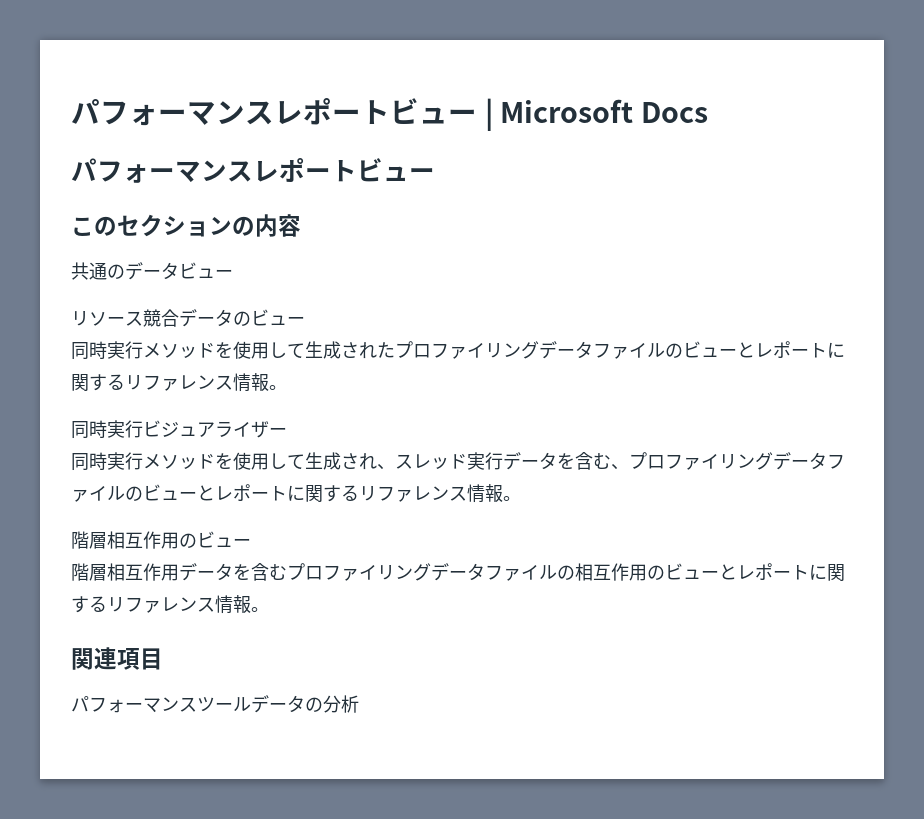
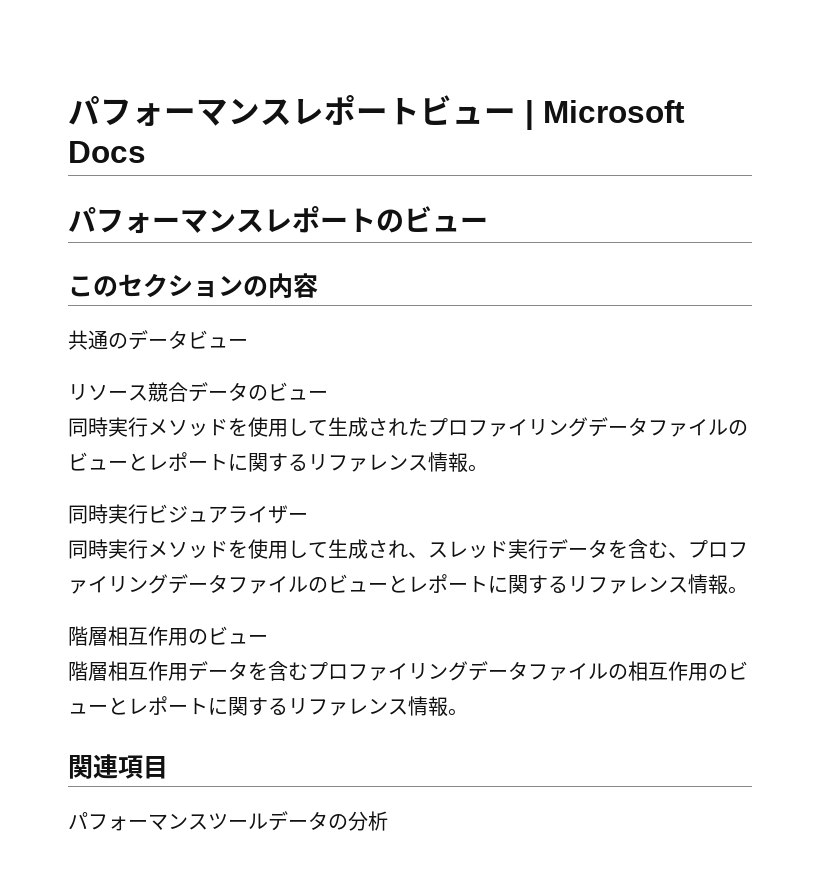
  パフォーマンスレポートビュー | Microsoft Docs
- パフォーマンスレポートビュー
+ パフォーマンスレポートのビュー

